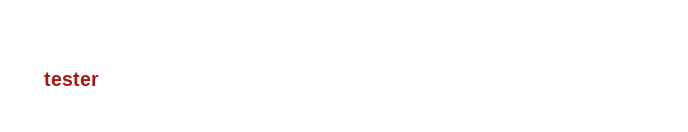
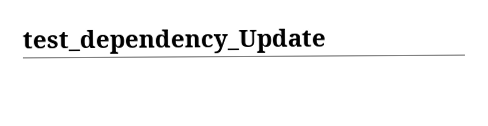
- tester
+ test_dependency_Update

